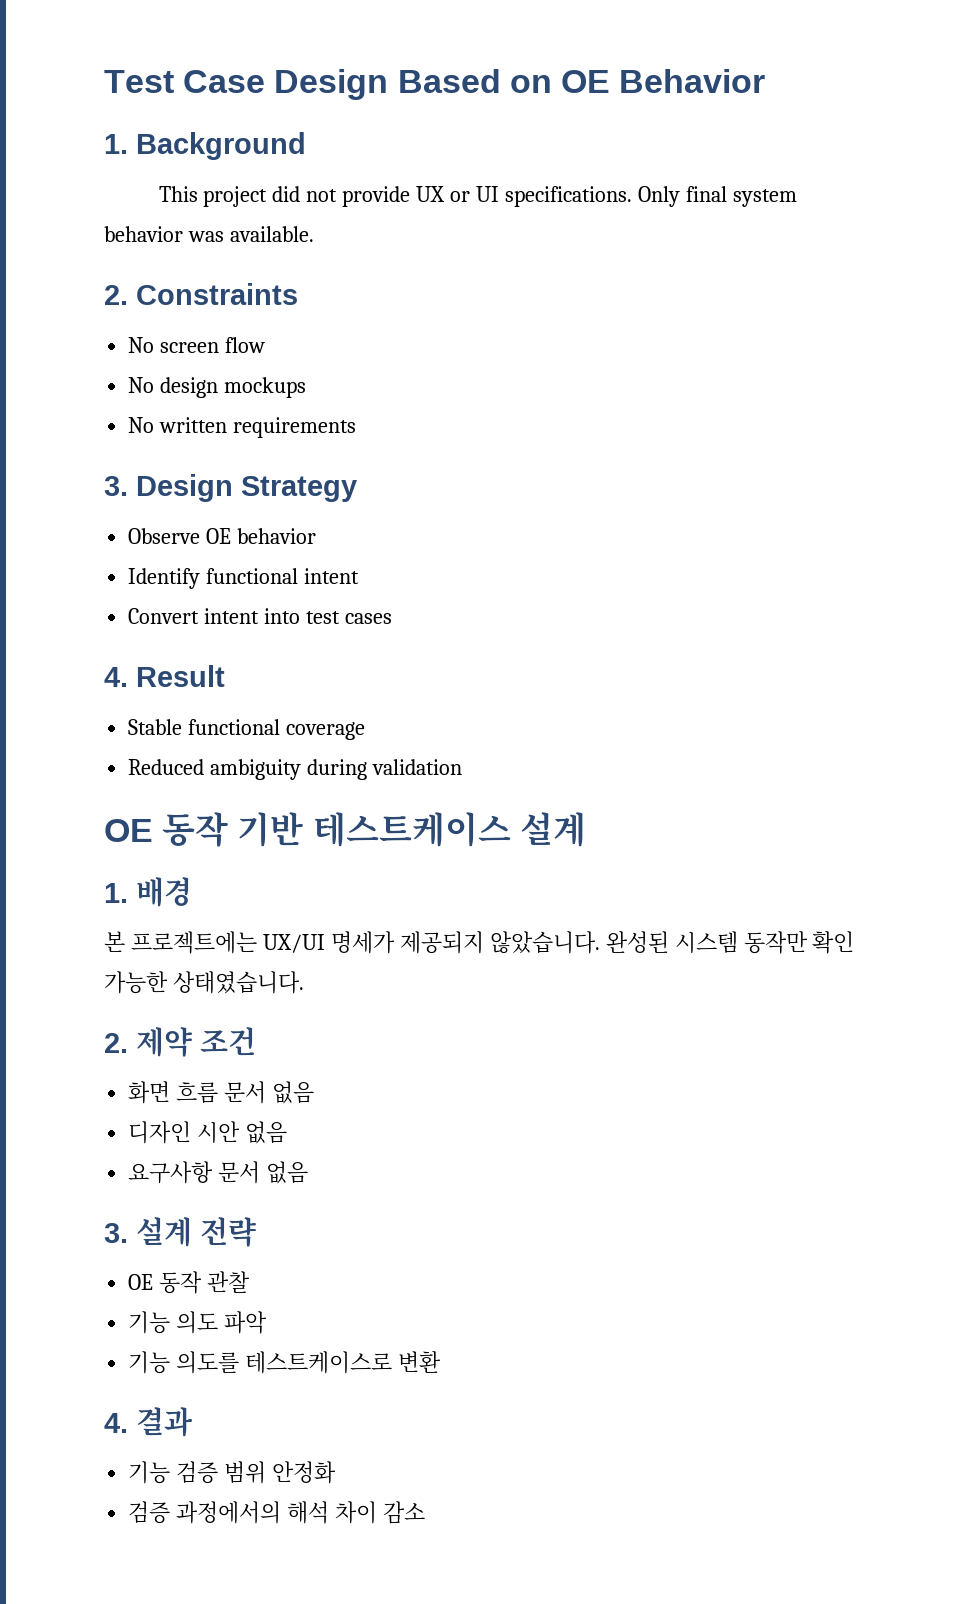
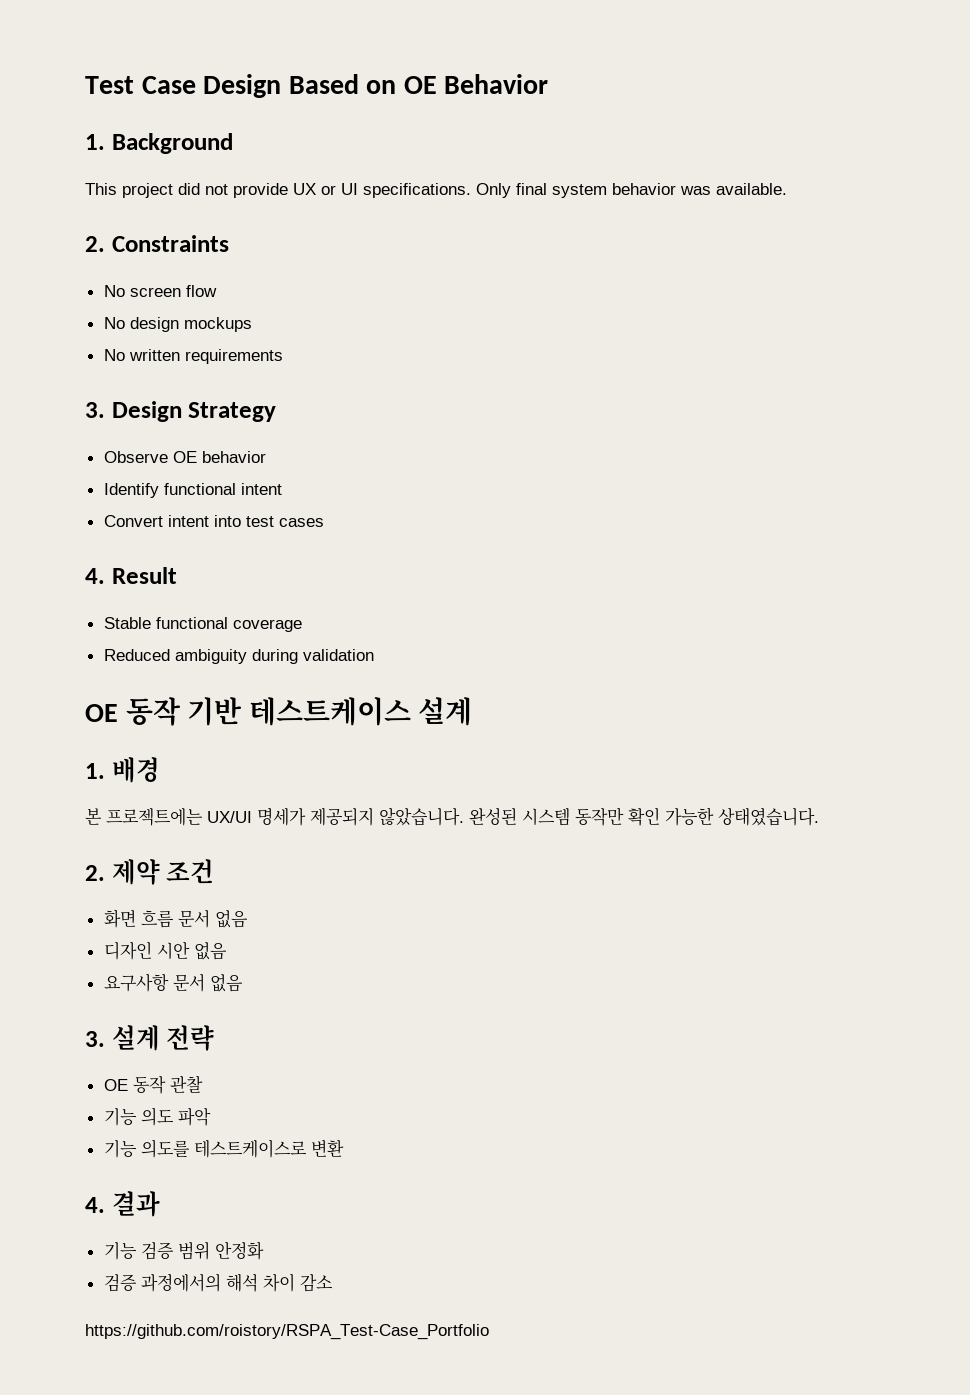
+ https://github.com/roistory/RSPA_Test-Case_Portfolio

